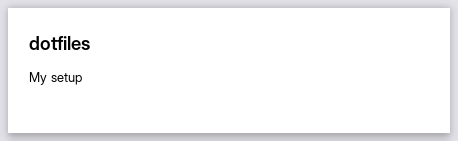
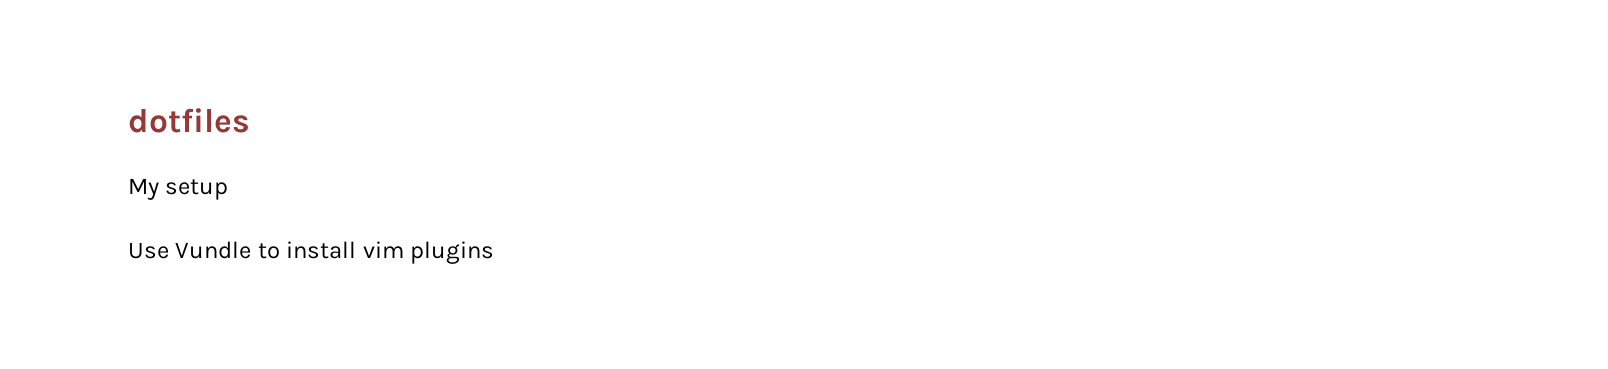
+ Use Vundle to install vim plugins

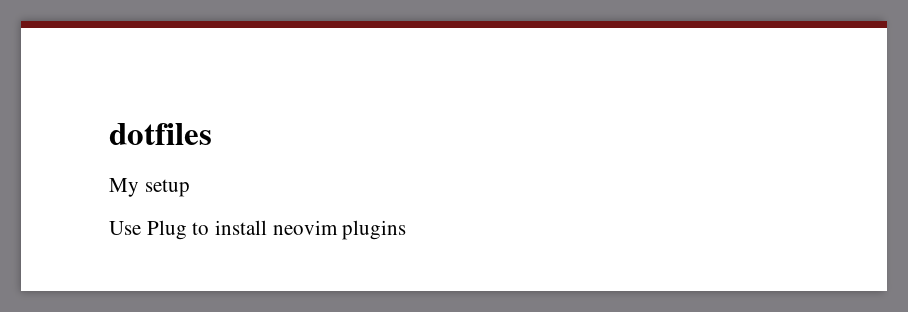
- Use Vundle to install vim plugins
+ Use Plug to install neovim plugins

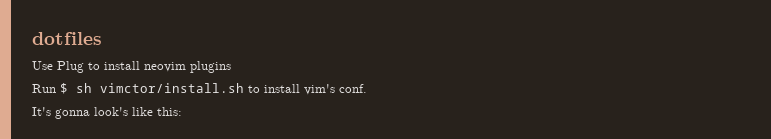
- My setup
+ Run $ sh vimctor/install.sh to install vim's conf.
+ It's gonna look's like this:

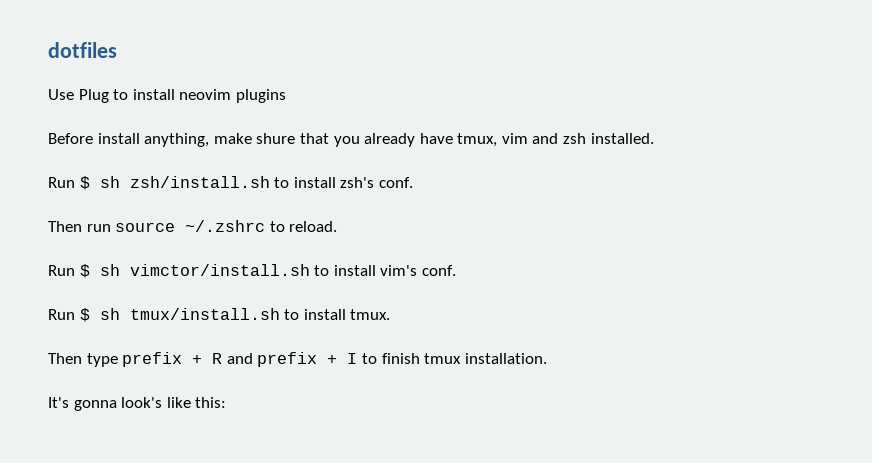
+ Before install anything, make shure that you already have tmux, vim and zsh installed.
+ Run $ sh zsh/install.sh to install zsh's conf.
+ Then run source ~/.zshrc to reload.
+ Run $ sh tmux/install.sh to install tmux.
+ Then type prefix + R and prefix + I to finish tmux installation.

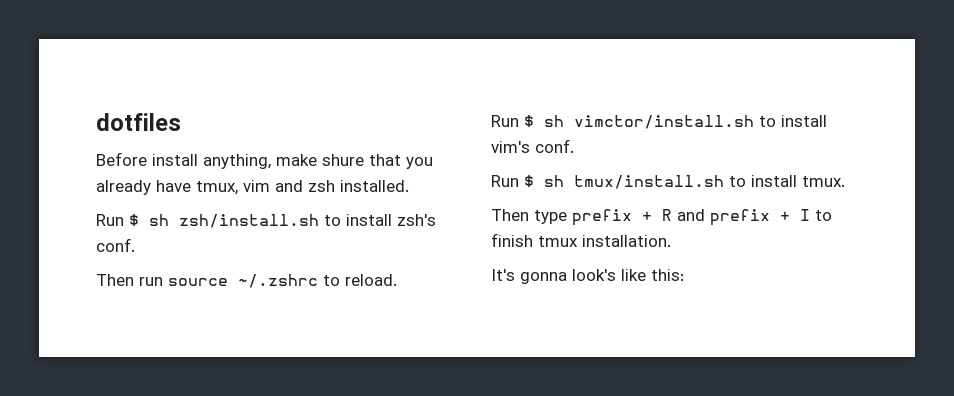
- Use Plug to install neovim plugins

